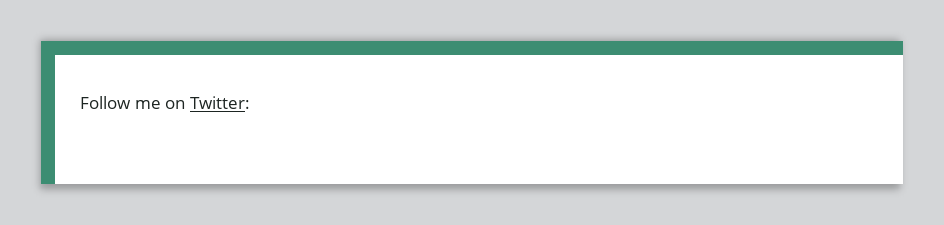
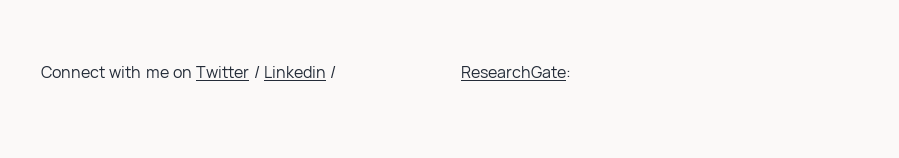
- Follow me on Twitter:
+ Connect with me on Twitter / Linkedin / ResearchGate:

